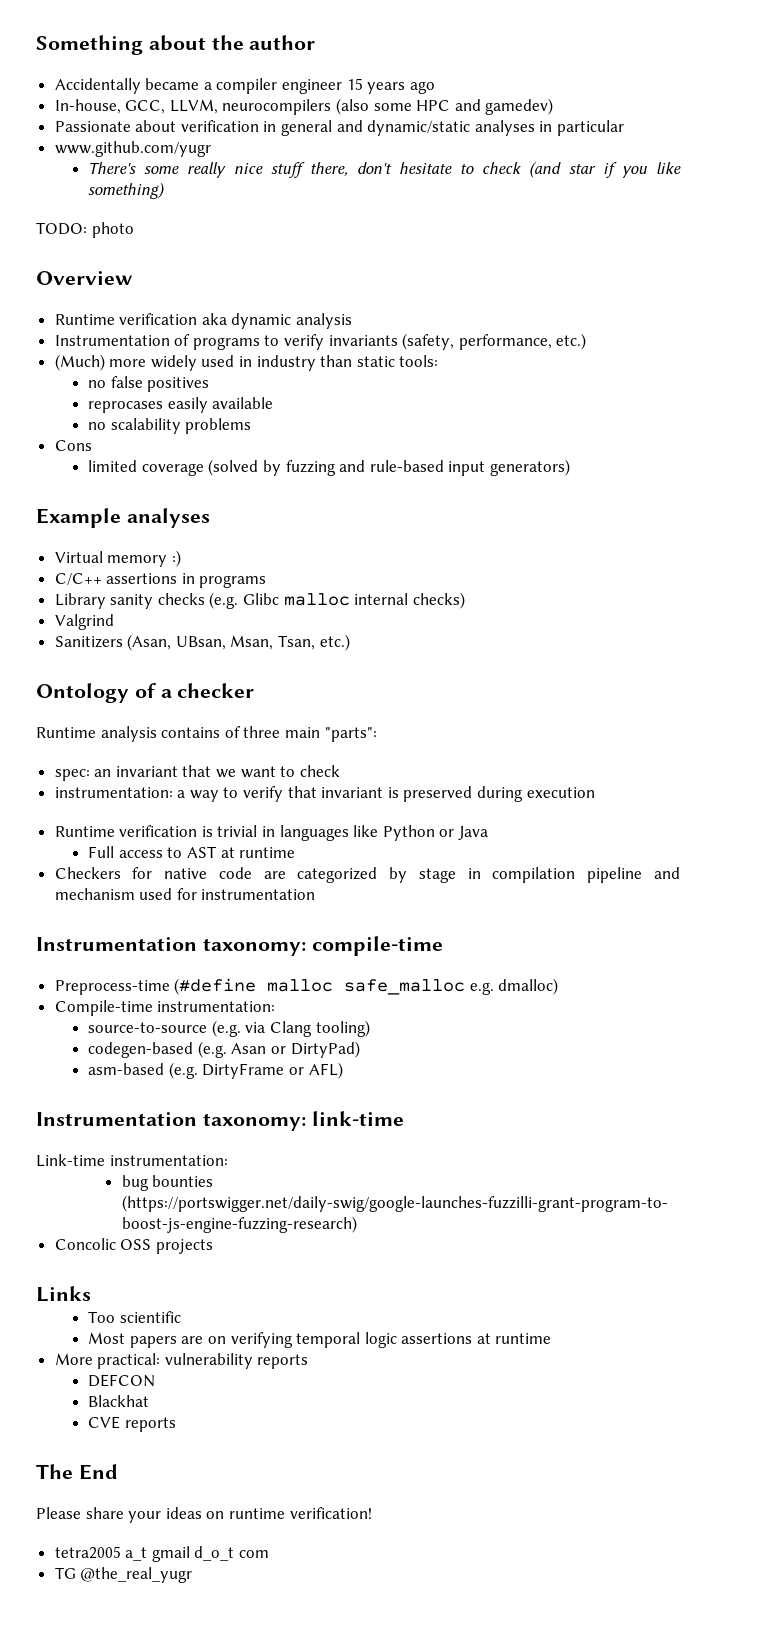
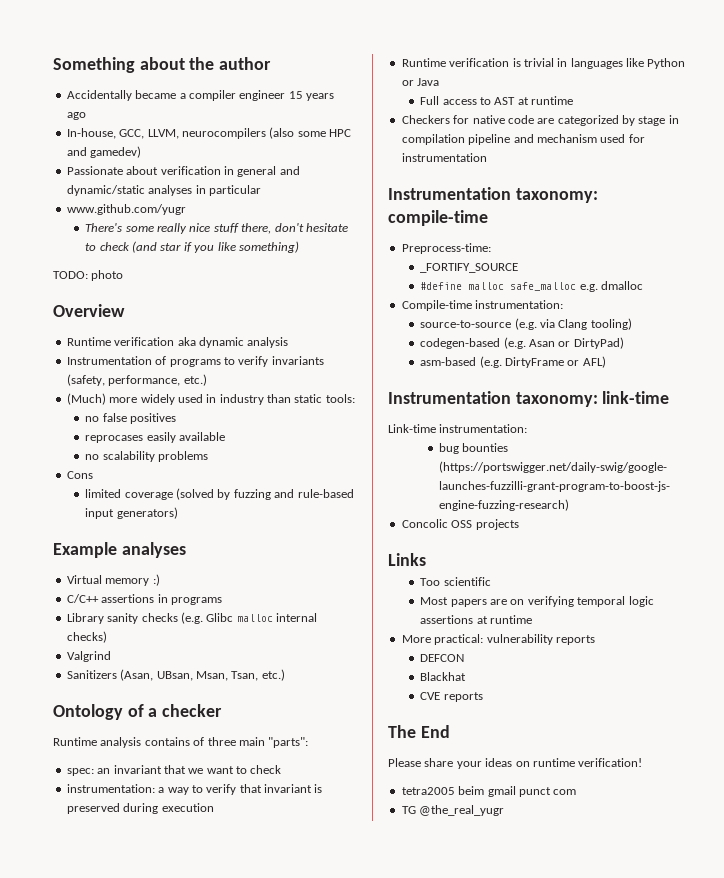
- Preprocess-time (#define malloc safe_malloc e.g. dmalloc)
+ Preprocess-time:
+ _FORTIFY_SOURCE
+ #define malloc safe_malloc e.g. dmalloc
- tetra2005 a_t gmail d_o_t com
+ tetra2005 beim gmail punct com

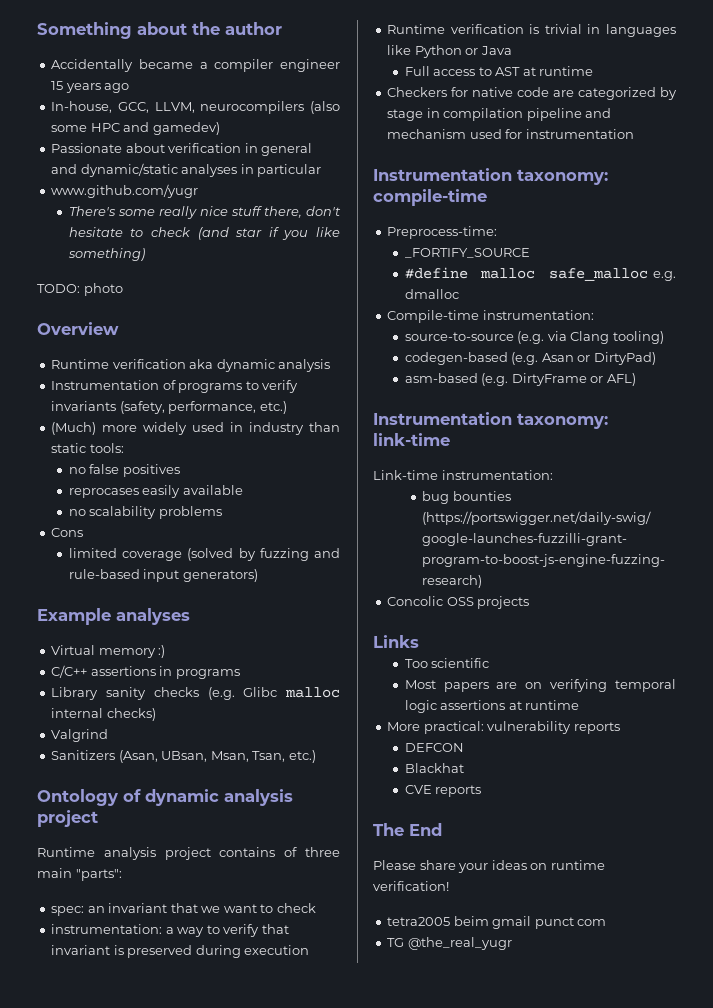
- Ontology of a checker
+ Ontology of dynamic analysis project
- Runtime analysis contains of three main "parts":
+ Runtime analysis project contains of three main "parts":

